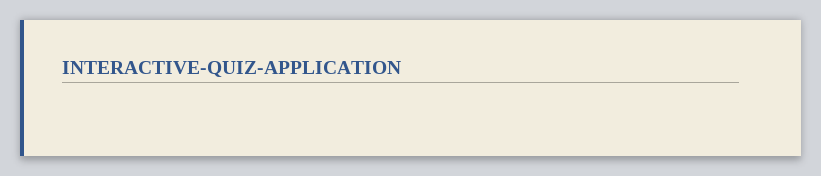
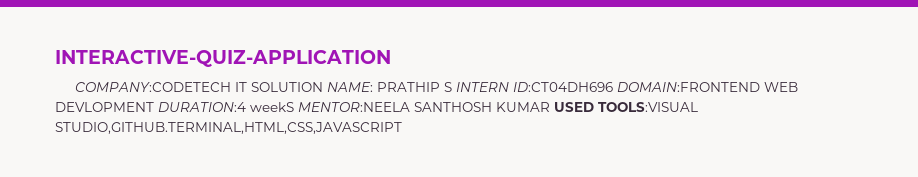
+ COMPANY:CODETECH IT SOLUTION NAME: PRATHIP S INTERN ID:CT04DH696 DOMAIN:FRONTEND WEB DEVLOPMENT DURATION:4 weekS MENTOR:NEELA SANTHOSH KUMAR USED TOOLS:VISUAL STUDIO,GITHUB.TERMINAL,HTML,CSS,JAVASCRIPT

